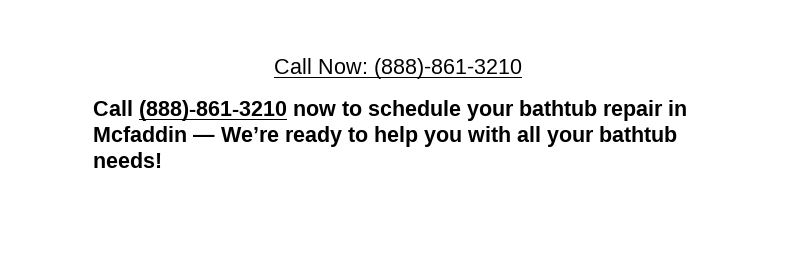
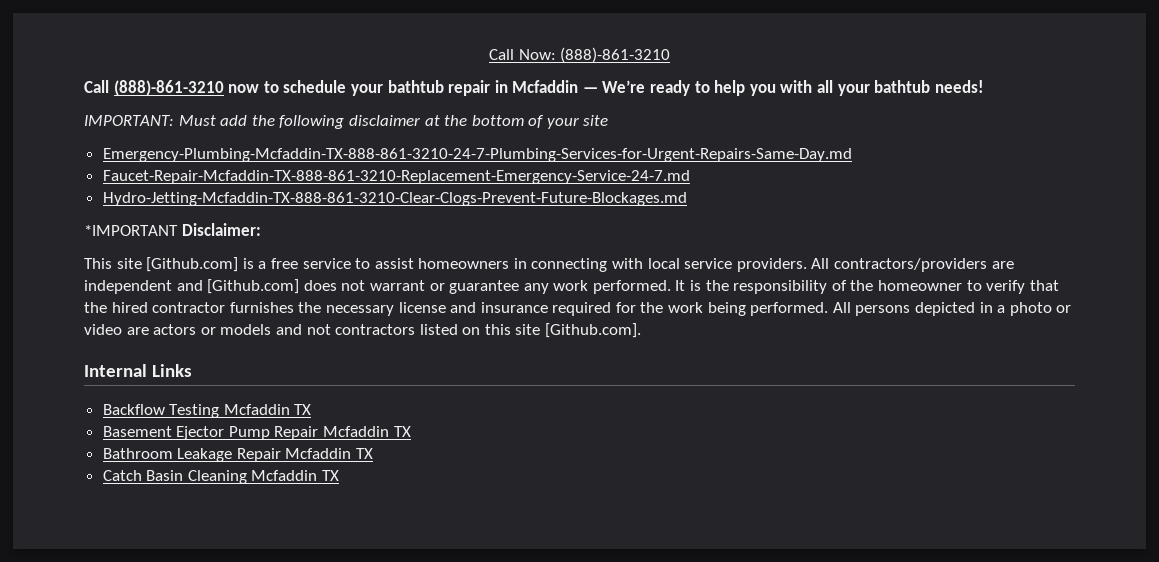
+ IMPORTANT: Must add the following disclaimer at the bottom of your site
+ Emergency-Plumbing-Mcfaddin-TX-888-861-3210-24-7-Plumbing-Services-for-Urgent-Repairs-Same-Day.md
+ Faucet-Repair-Mcfaddin-TX-888-861-3210-Replacement-Emergency-Service-24-7.md
+ Hydro-Jetting-Mcfaddin-TX-888-861-3210-Clear-Clogs-Prevent-Future-Blockages.md
+ *IMPORTANT Disclaimer:
+ This site [Github.com] is a free service to assist homeowners in connecting with local service providers. All contractors/providers are independent and [Github.com] does not warrant or guarantee any work performed. It is the responsibility of the homeowner to verify that the hired contractor furnishes the necessary license and insurance required for the work being performed. All persons depicted in a photo or video are actors or models and not contractors listed on this site [Github.com].
+ Internal Links
+ Backflow Testing Mcfaddin TX
+ Basement Ejector Pump Repair Mcfaddin TX
+ Bathroom Leakage Repair Mcfaddin TX
+ Catch Basin Cleaning Mcfaddin TX

